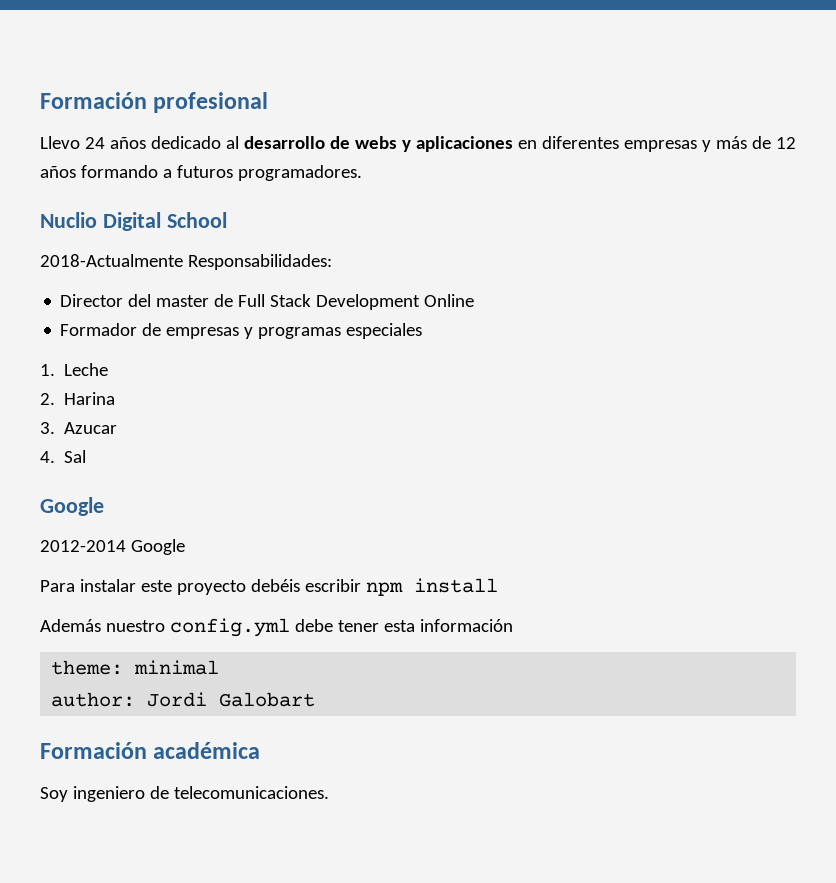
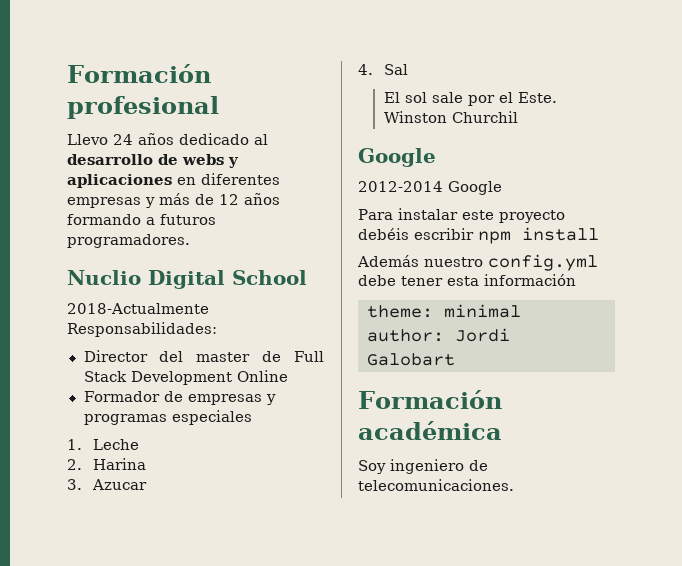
+ El sol sale por el Este. Winston Churchil

